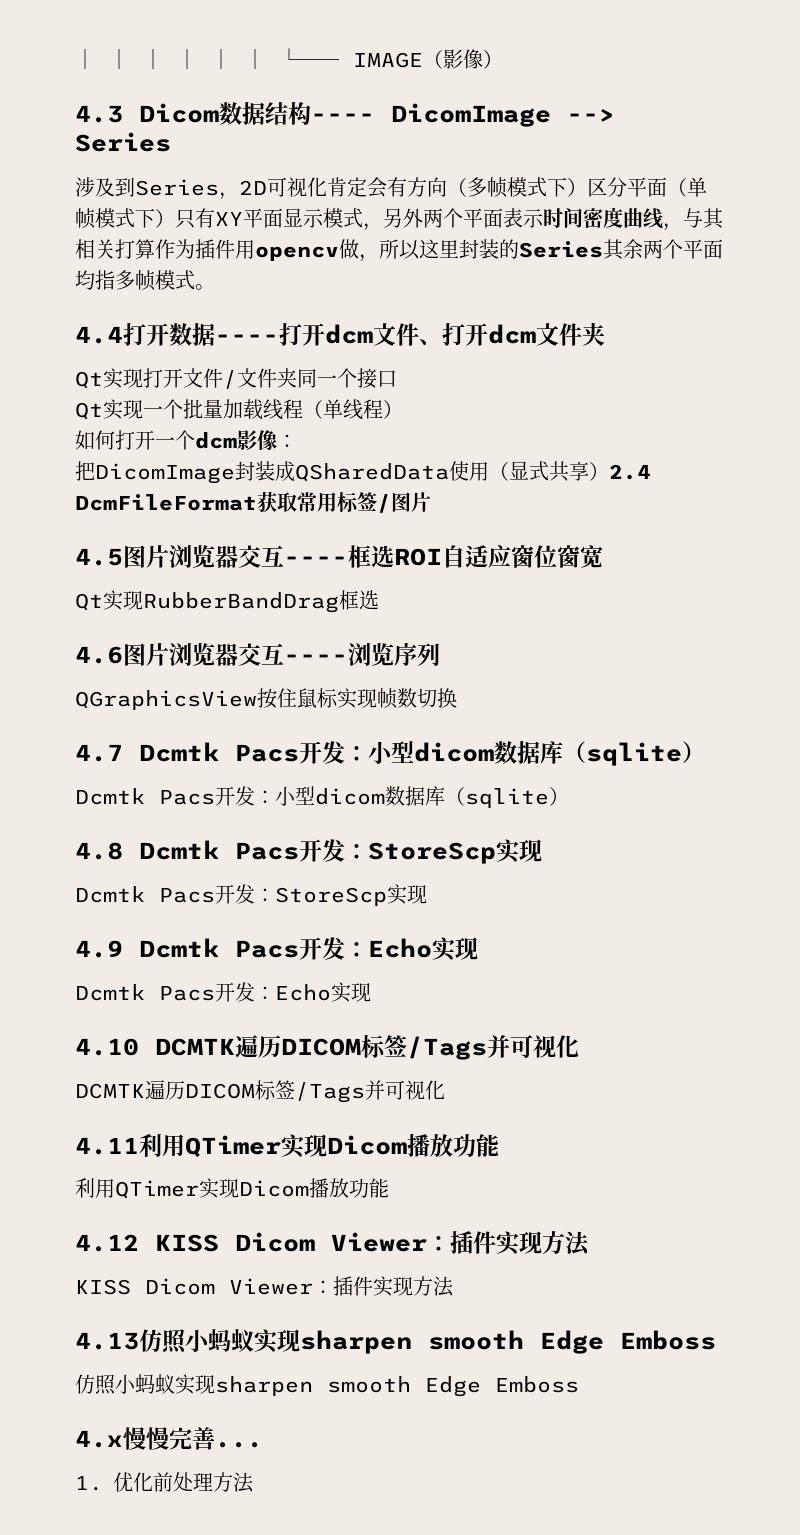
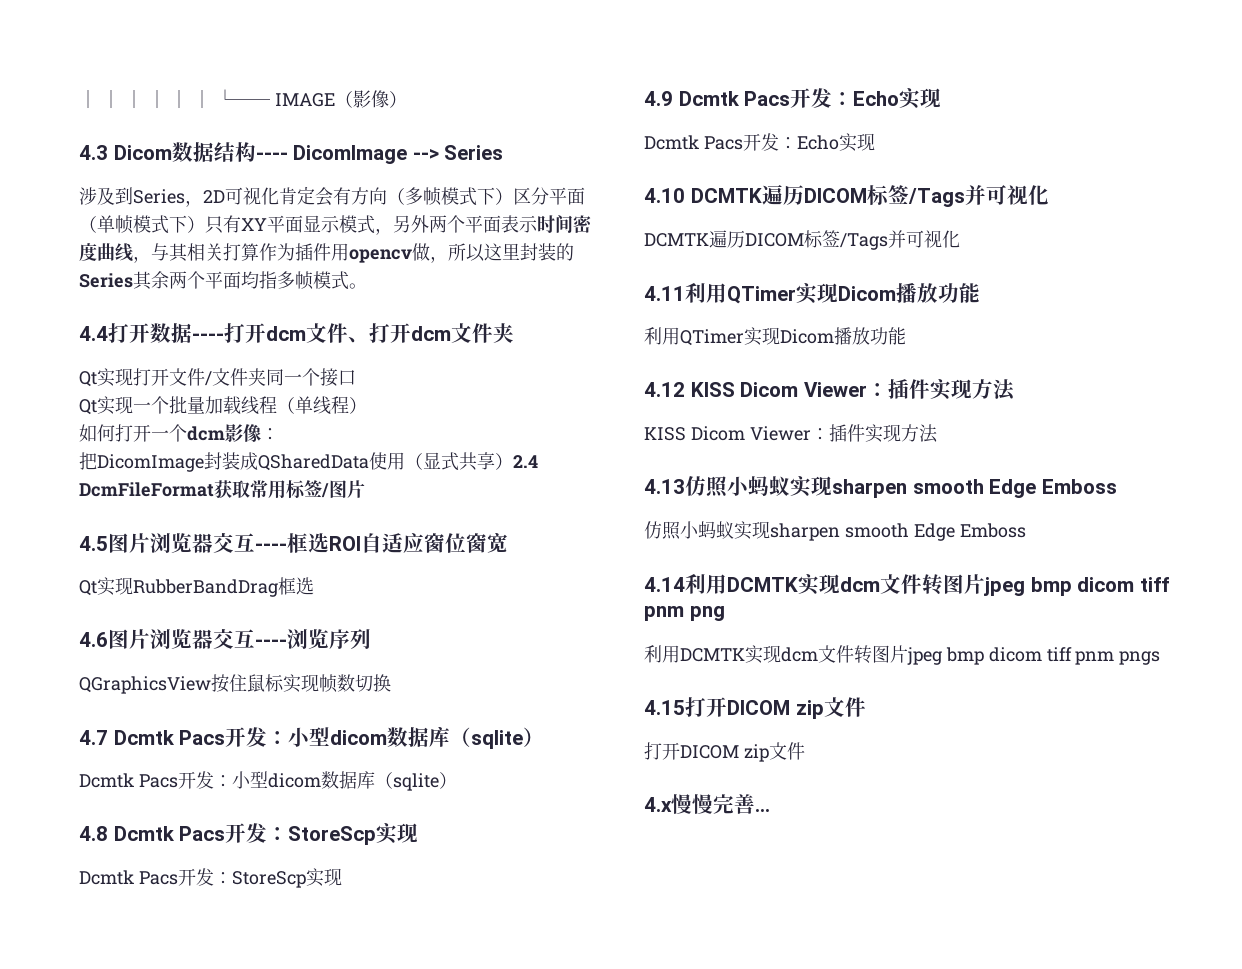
+ 4.14利用DCMTK实现dcm文件转图片jpeg bmp dicom tiff pnm png
+ 利用DCMTK实现dcm文件转图片jpeg bmp dicom tiff pnm pngs
+ 4.15打开DICOM zip文件
+ 打开DICOM zip文件
- 1.优化前处理方法

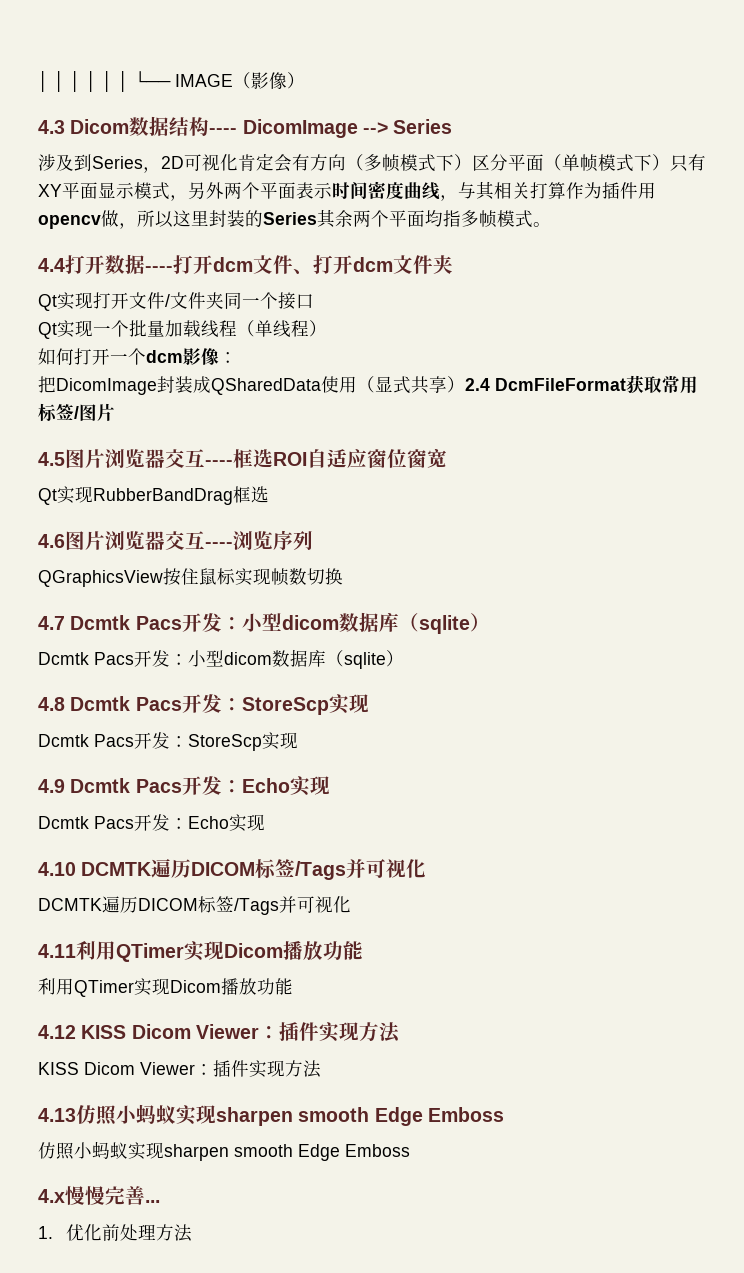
- 4.14利用DCMTK实现dcm文件转图片jpeg bmp dicom tiff pnm png
- 利用DCMTK实现dcm文件转图片jpeg bmp dicom tiff pnm pngs
- 4.15打开DICOM zip文件
- 打开DICOM zip文件
+ 1.优化前处理方法

